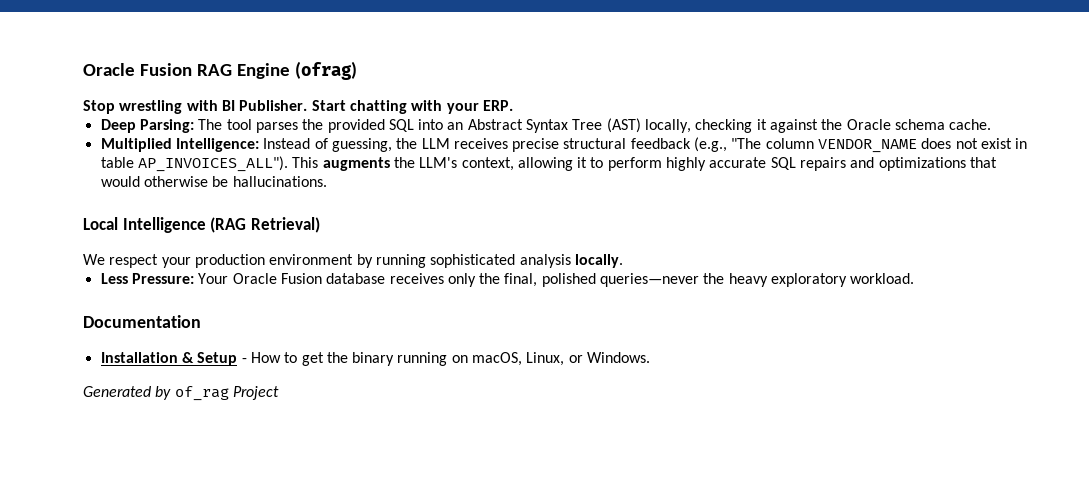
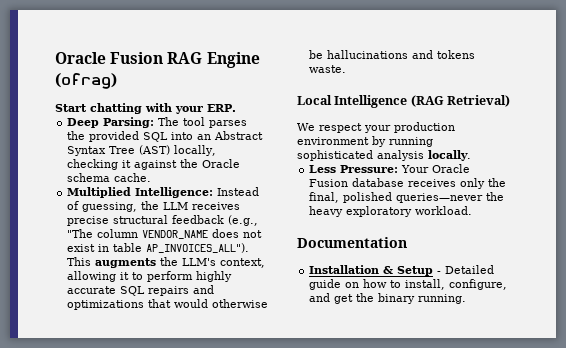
- Stop wrestling with BI Publisher.
- This augments the LLM's context, allowing it to perform highly accurate SQL repairs and optimizations that would otherwise be hallucinations.
+ This augments the LLM's context, allowing it to perform highly accurate SQL repairs and optimizations that would otherwise be hallucinations and tokens waste.
- Installation & Setup - How to get the binary running on macOS, Linux, or Windows.
- Generated by of_rag Project
+ Installation & Setup - Detailed guide on how to install, configure, and get the binary running.

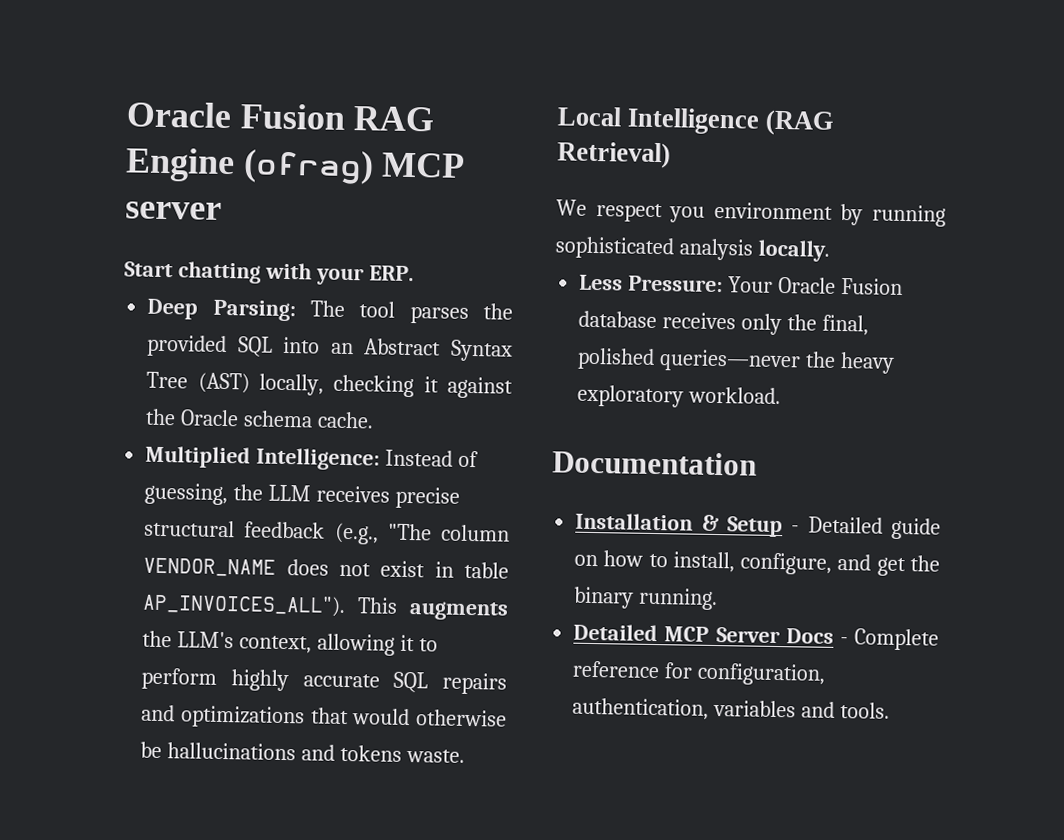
- Oracle Fusion RAG Engine (ofrag)
+ Oracle Fusion RAG Engine (ofrag) MCP server
- We respect your production environment by running sophisticated analysis locally.
+ We respect you environment by running sophisticated analysis locally.
+ Detailed MCP Server Docs - Complete reference for configuration, authentication, variables and tools.

